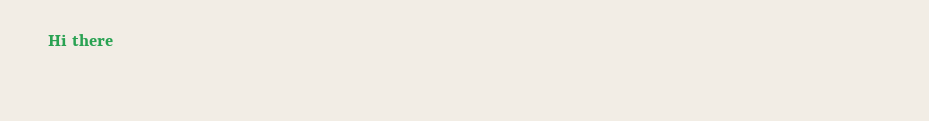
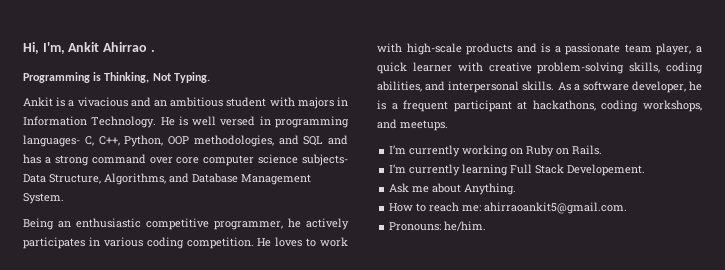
- Hi there
+ Hi, I'm, Ankit Ahirrao .
+ Programming is Thinking, Not Typing.
+ Ankit is a vivacious and an ambitious student with majors in Information Technology. He is well versed in programming languages- C, C++, Python, OOP methodologies, and SQL and has a strong command over core computer science subjects- Data Structure, Algorithms, and Database Management System.
+ Being an enthusiastic competitive programmer, he actively participates in various coding competition. He loves to work with high-scale products and is a passionate team player, a quick learner with creative problem-solving skills, coding abilities, and interpersonal skills. As a software developer, he is a frequent participant at hackathons, coding workshops, and meetups.
+ I’m currently working on Ruby on Rails.
+ I’m currently learning Full Stack Developement.
+ Ask me about Anything.
+ How to reach me: ahirraoankit5@gmail.com.
+ Pronouns: he/him.

